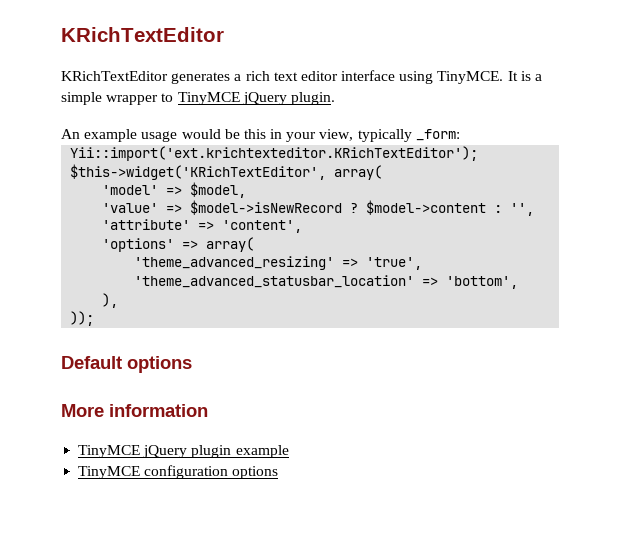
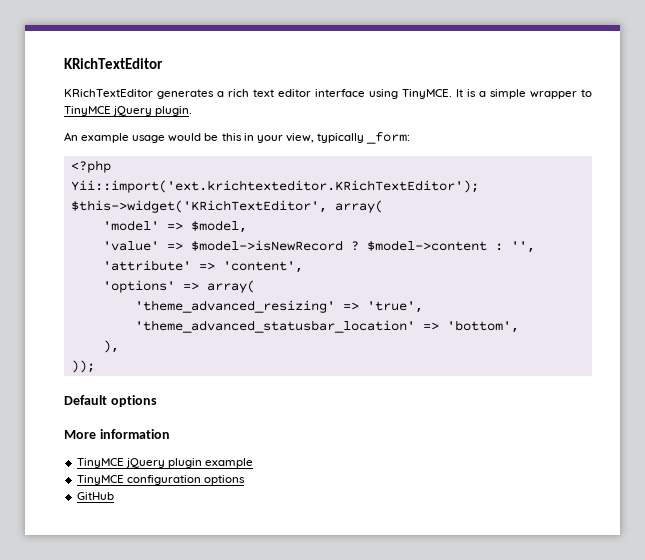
+ <?php
+ GitHub

